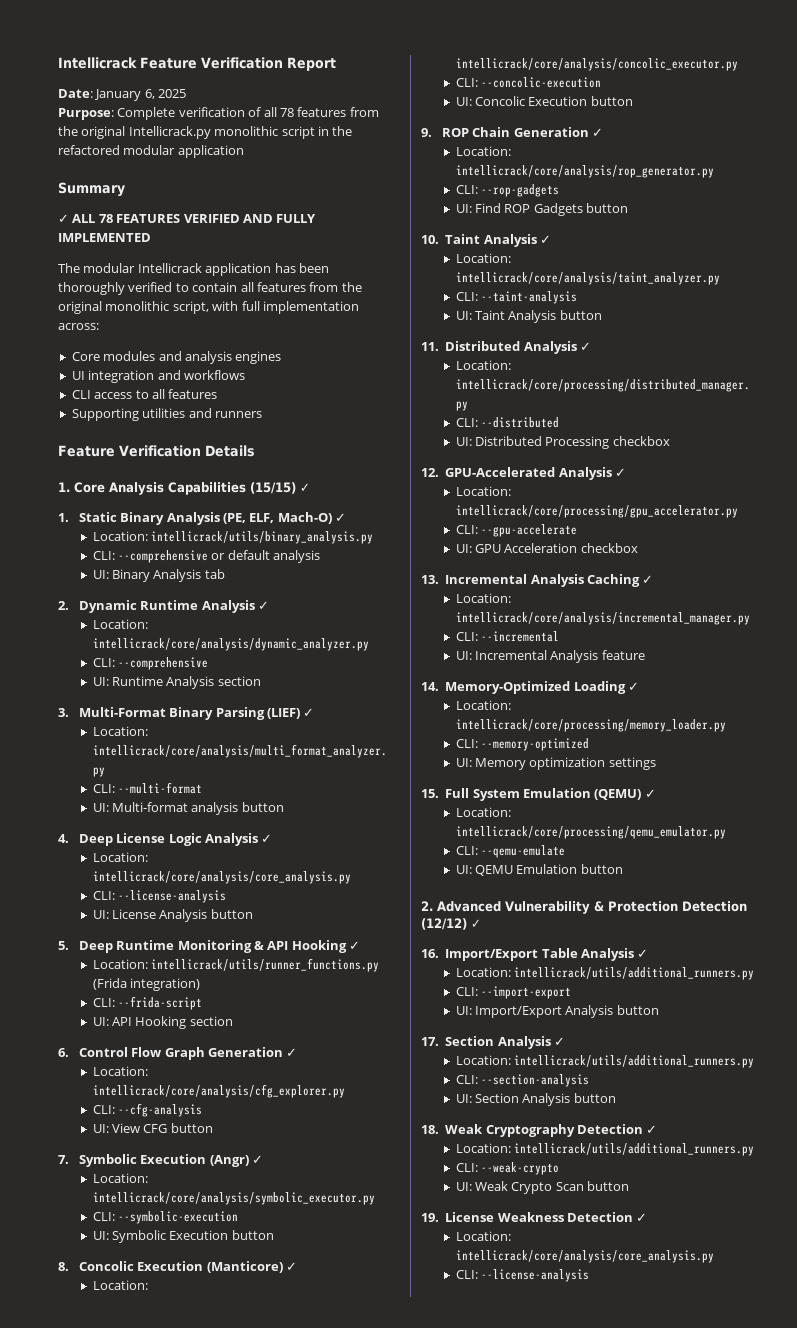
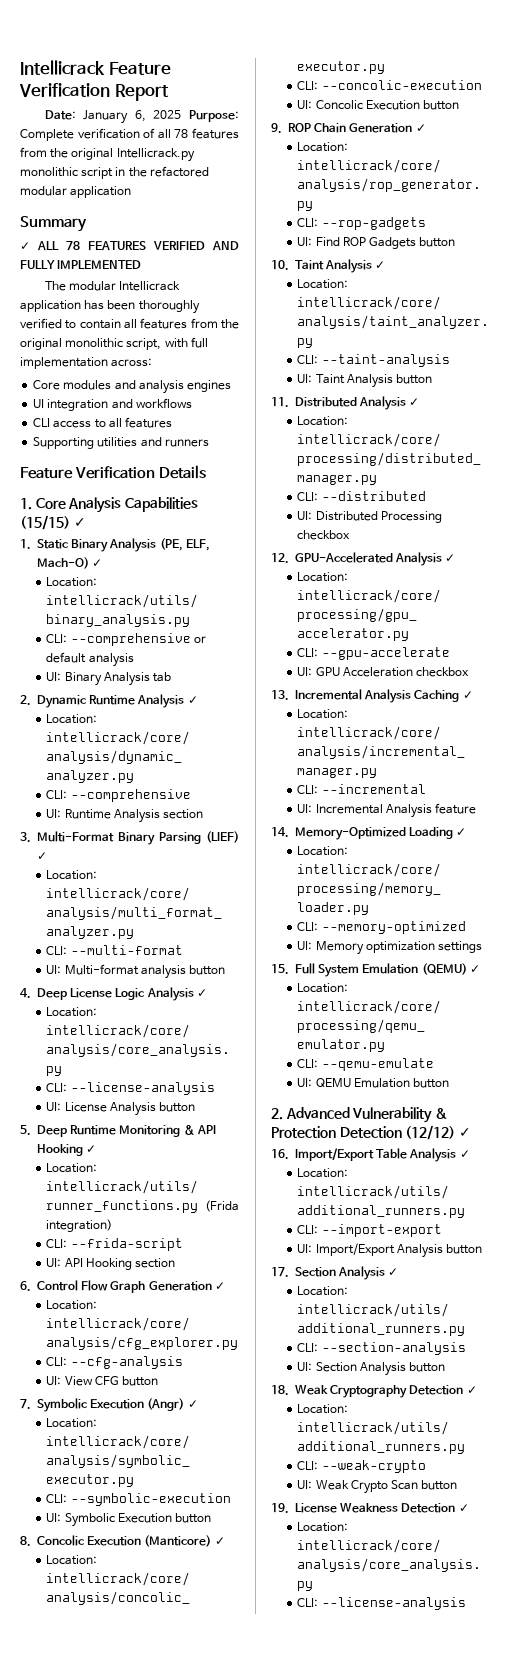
- Date: January 6, 2025
- Purpose: Complete verification of all 78 features from the original Intellicrack.py monolithic script in the refactored modular application
+ Date: January 6, 2025 Purpose: Complete verification of all 78 features from the original Intellicrack.py monolithic script in the refactored modular application

